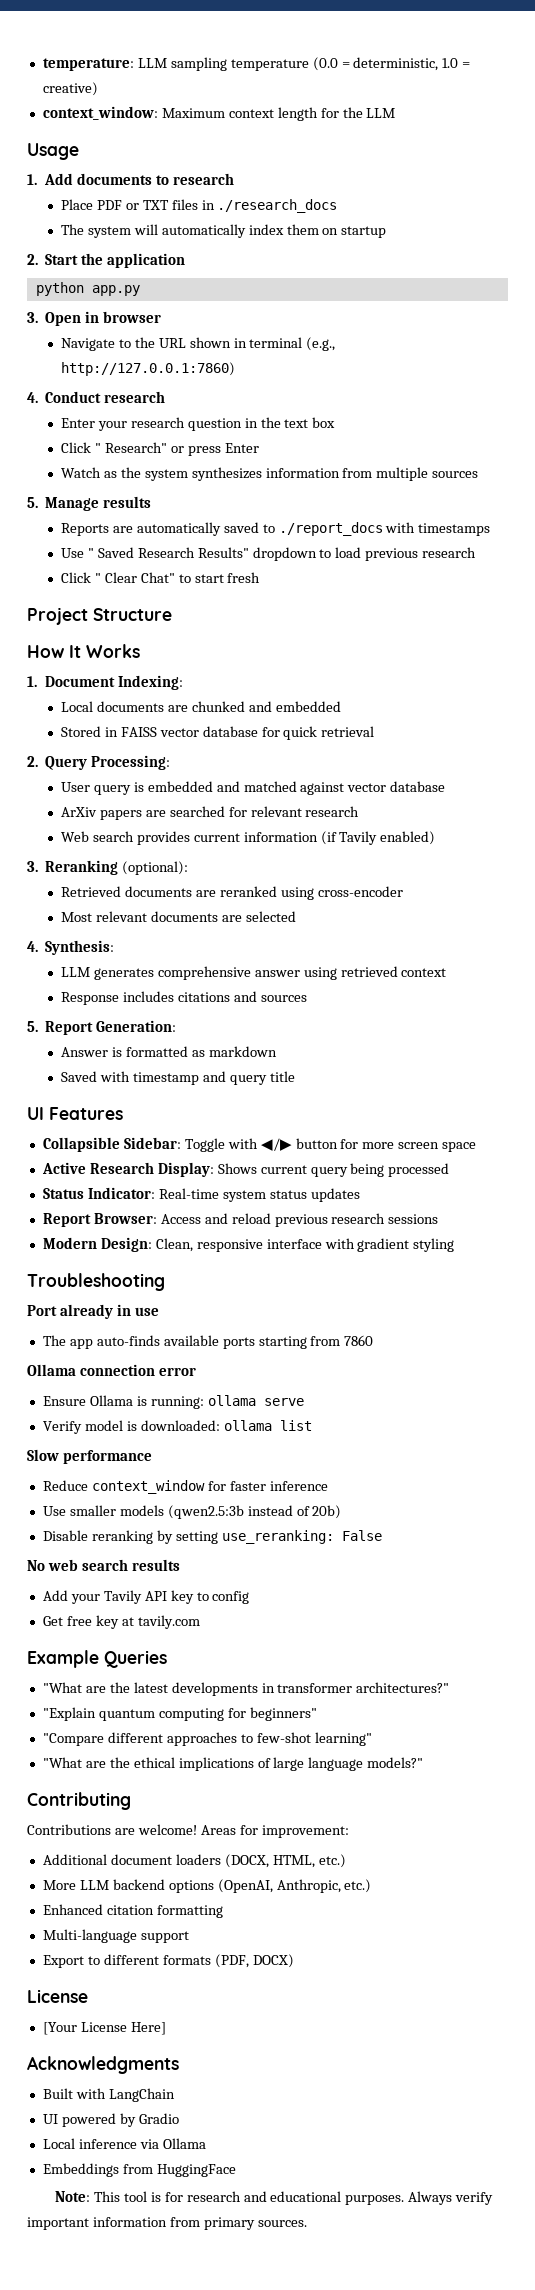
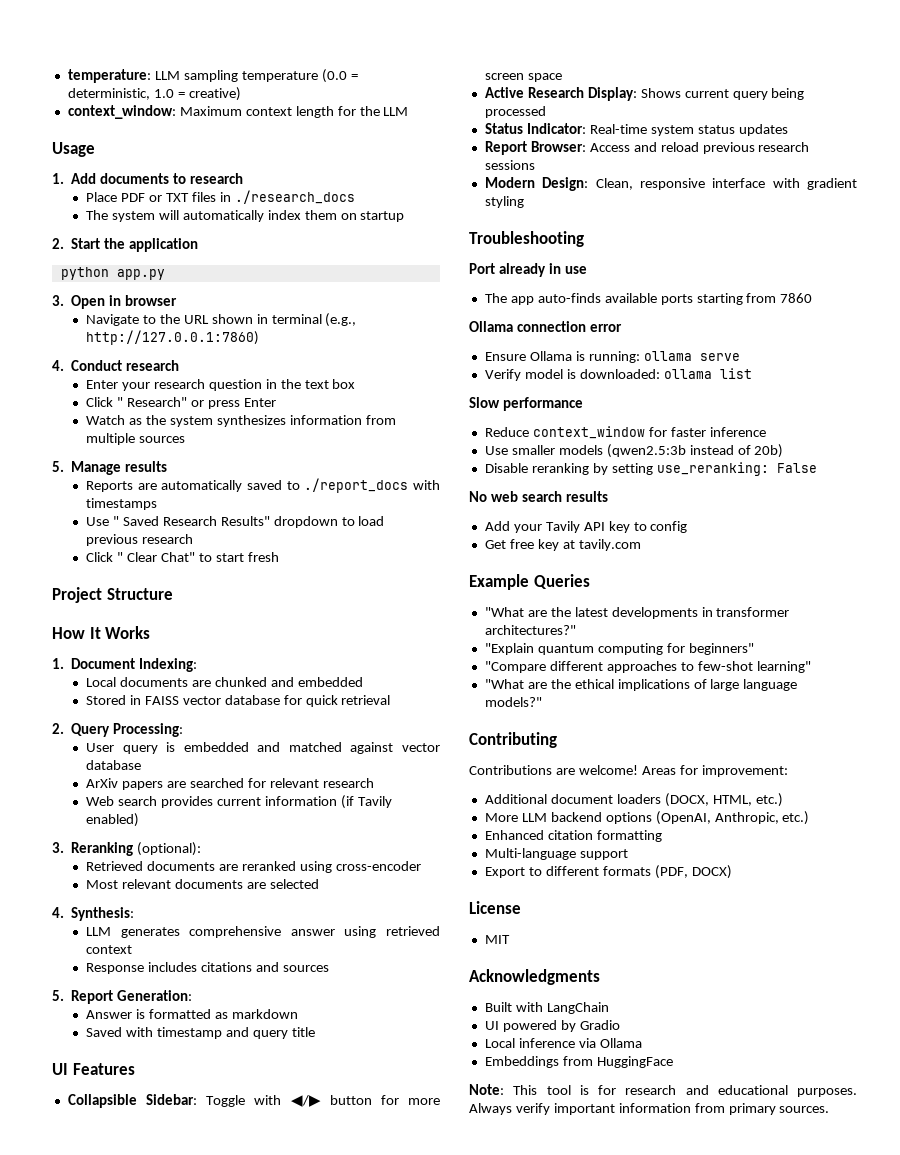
- [Your License Here]
+ MIT

